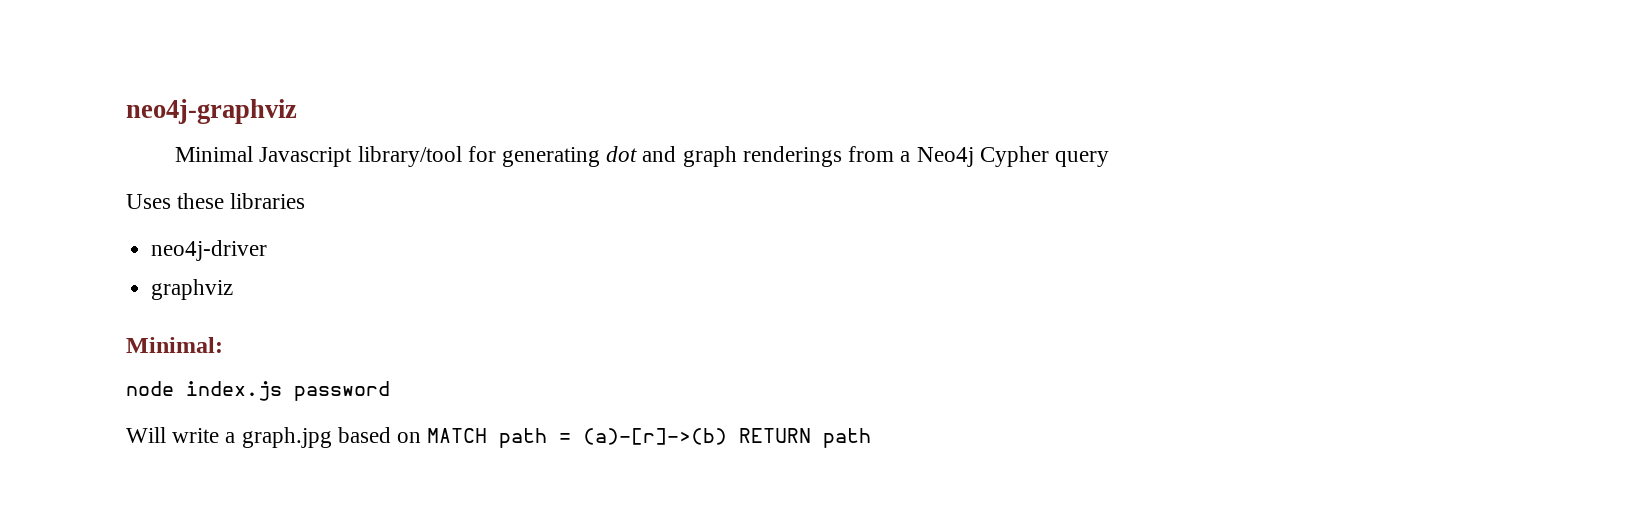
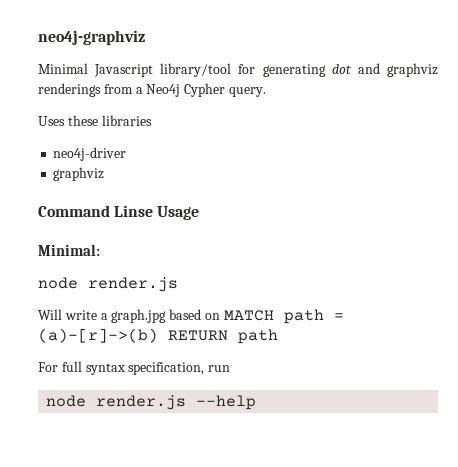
- Minimal Javascript library/tool for generating dot and graph renderings from a Neo4j Cypher query
+ Minimal Javascript library/tool for generating dot and graphviz renderings from a Neo4j Cypher query.
+ Command Linse Usage
  Minimal:
- node index.js password
+ node render.js
+ For full syntax specification, run
+ node render.js --help

